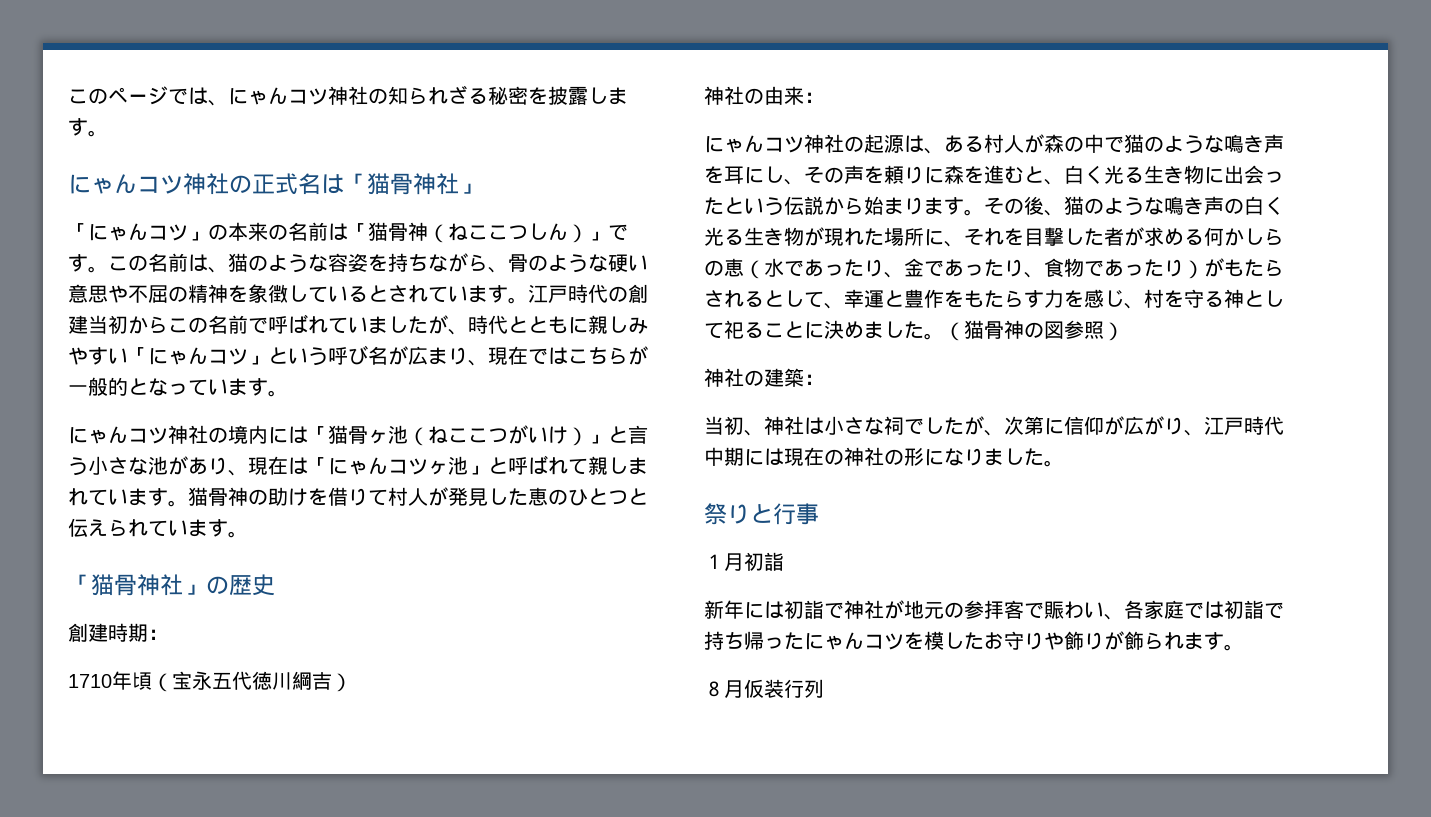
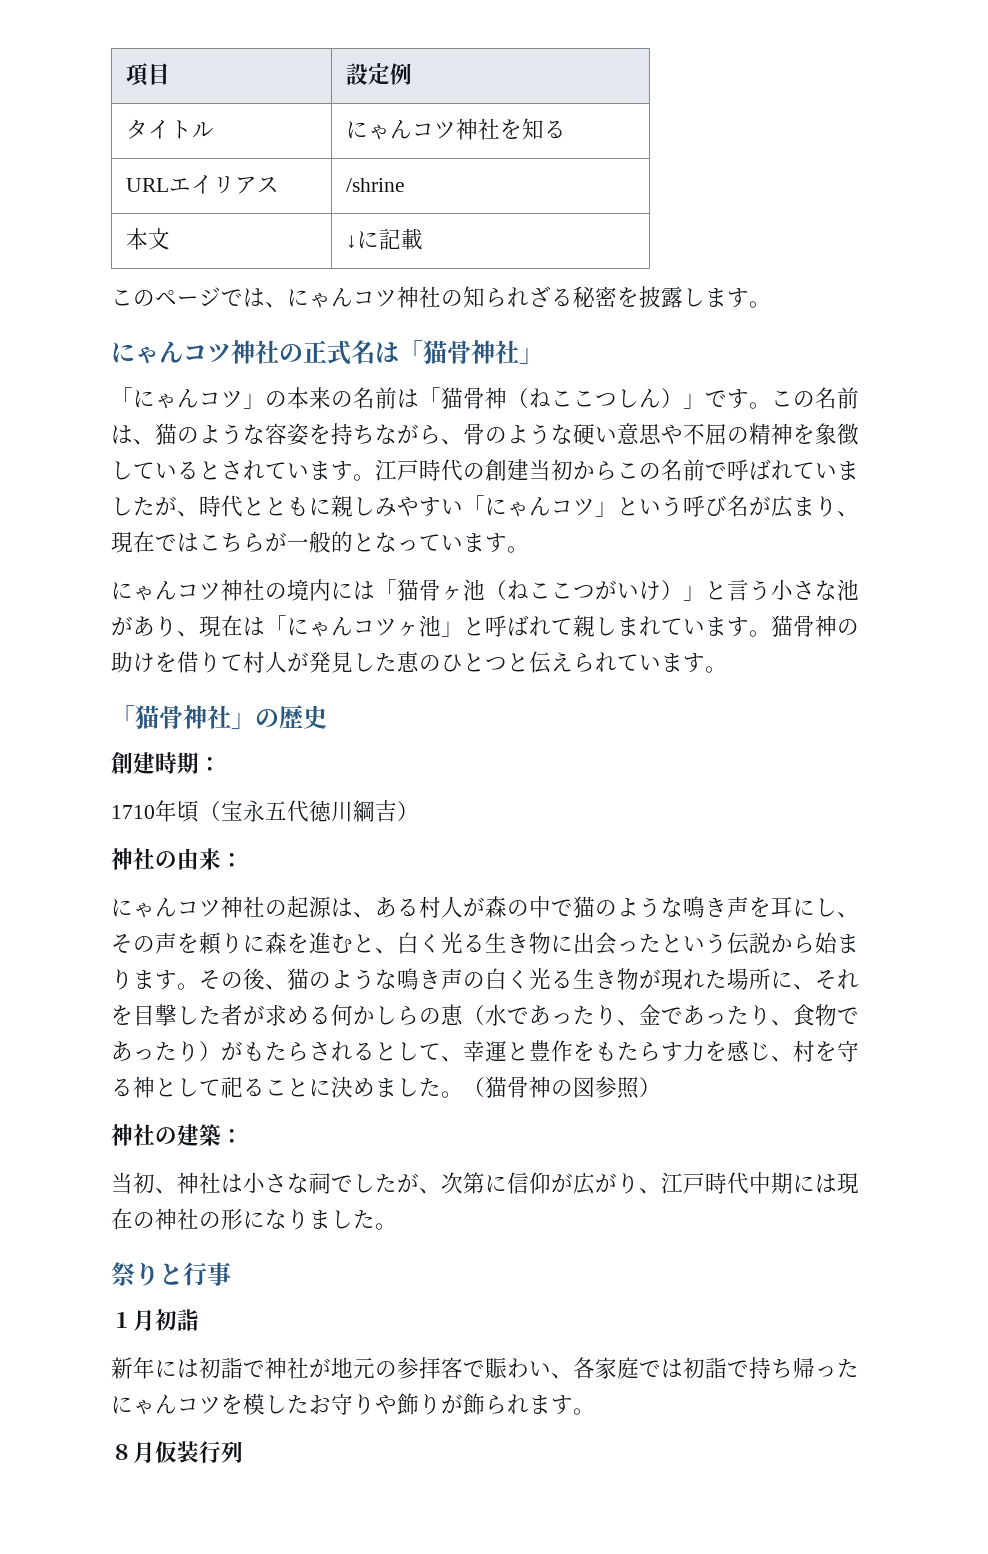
+ 項目 | 設定例
+ タイトル | にゃんコツ神社を知る
+ URLエイリアス | /shrine
+ 本文 | ↓に記載

